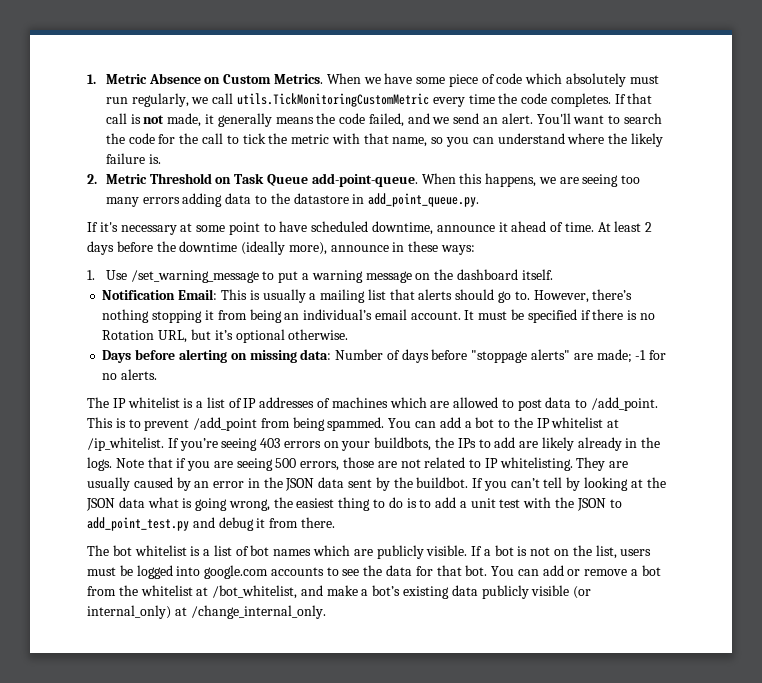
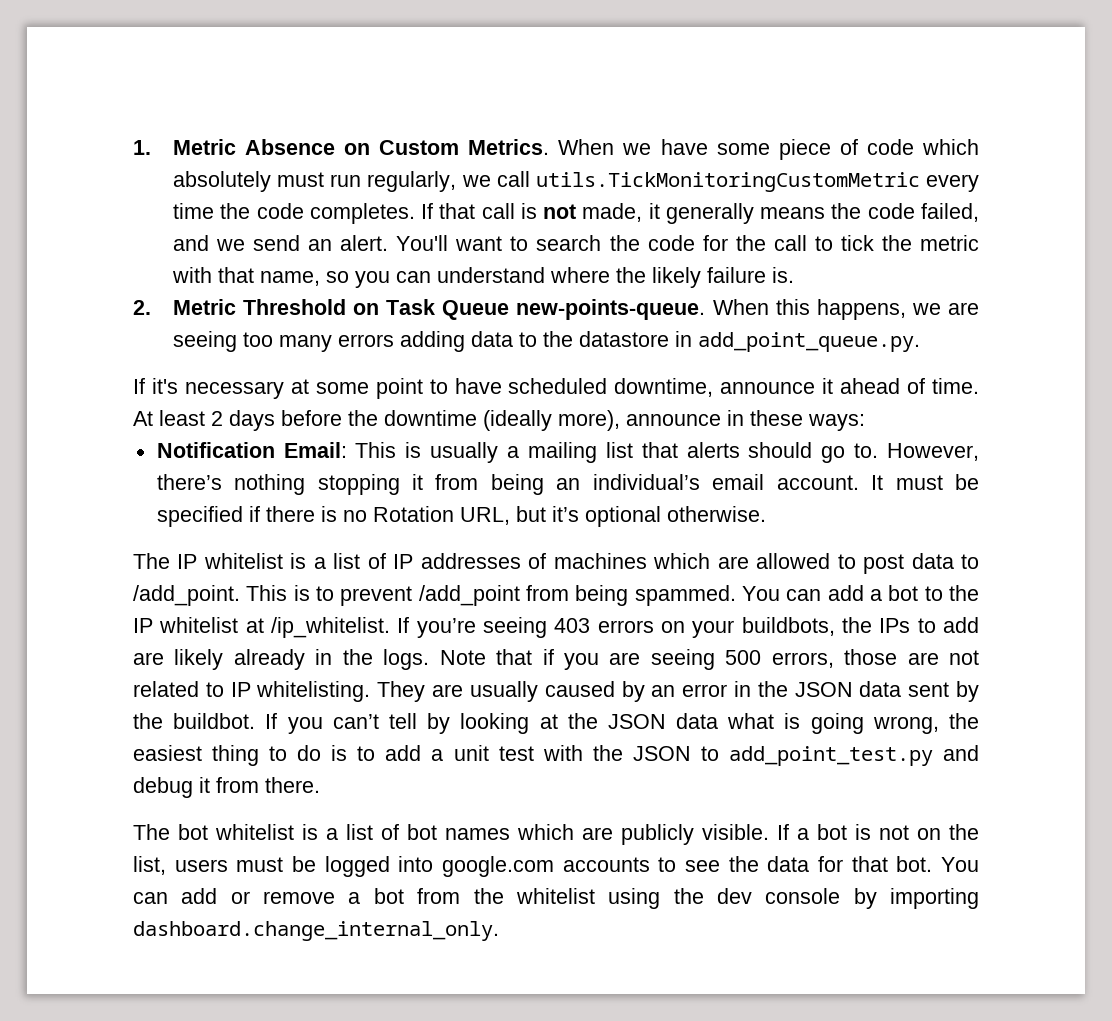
- 2. Metric Threshold on Task Queue add-point-queue.
+ 2. Metric Threshold on Task Queue new-points-queue.
- 1. Use /set_warning_message to put a warning message on the dashboard itself.
- Days before alerting on missing data: Number of days before "stoppage alerts" are made; -1 for no alerts.
- You can add or remove a bot from the whitelist at /bot_whitelist, and make a bot’s existing data publicly visible (or internal_only) at /change_internal_only.
+ You can add or remove a bot from the whitelist using the dev console by importing dashboard.change_internal_only.

